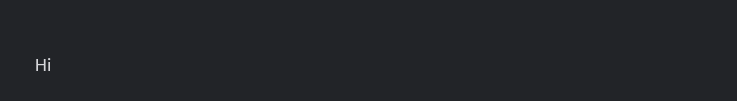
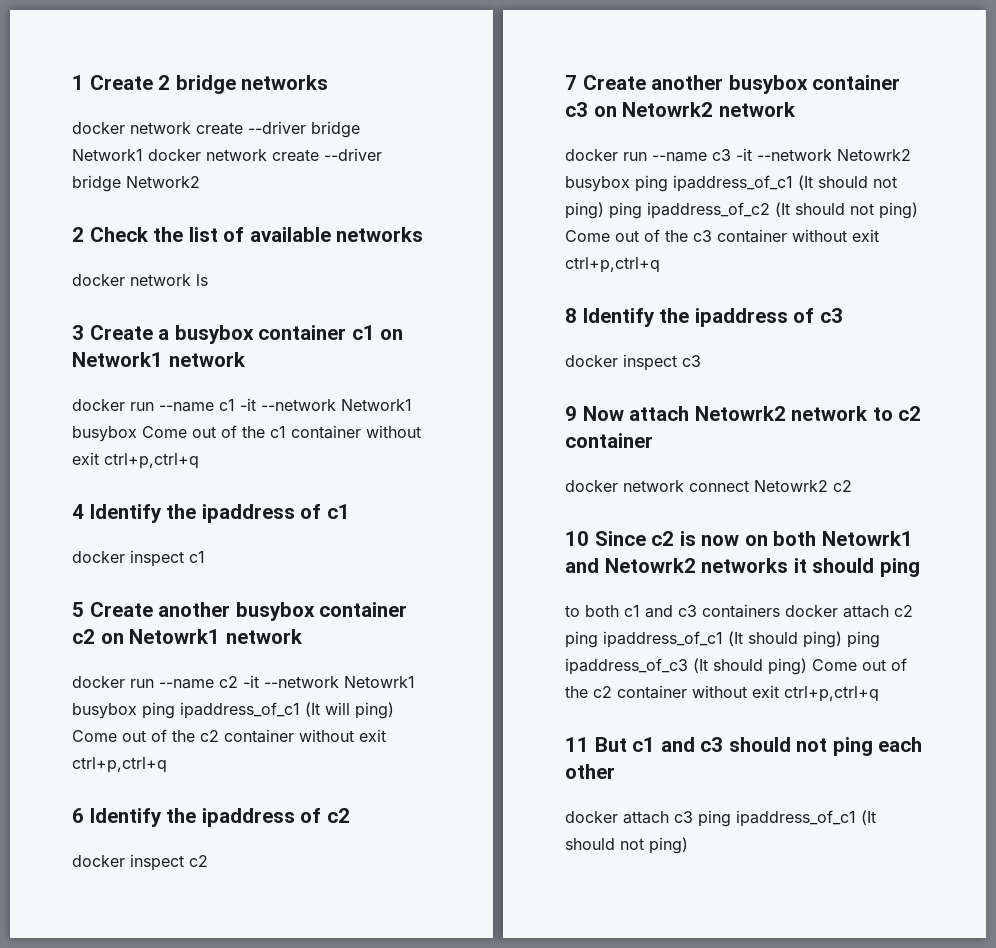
- Hi
+ 1 Create 2 bridge networks
+ docker network create --driver bridge Network1 docker network create --driver bridge Network2
+ 2 Check the list of available networks
+ docker network ls
+ 3 Create a busybox container c1 on Network1 network
+ docker run --name c1 -it --network Network1 busybox Come out of the c1 container without exit ctrl+p,ctrl+q
+ 4 Identify the ipaddress of c1
+ docker inspect c1
+ 5 Create another busybox container c2 on Netowrk1 network
+ docker run --name c2 -it --network Netowrk1 busybox ping ipaddress_of_c1 (It will ping) Come out of the c2 container without exit ctrl+p,ctrl+q
+ 6 Identify the ipaddress of c2
+ docker inspect c2
+ 7 Create another busybox container c3 on Netowrk2 network
+ docker run --name c3 -it --network Netowrk2 busybox ping ipaddress_of_c1 (It should not ping) ping ipaddress_of_c2 (It should not ping) Come out of the c3 container without exit ctrl+p,ctrl+q
+ 8 Identify the ipaddress of c3
+ docker inspect c3
+ 9 Now attach Netowrk2 network to c2 container
+ docker network connect Netowrk2 c2
+ 10 Since c2 is now on both Netowrk1 and Netowrk2 networks it should ping
+ to both c1 and c3 containers docker attach c2 ping ipaddress_of_c1 (It should ping) ping ipaddress_of_c3 (It should ping) Come out of the c2 container without exit ctrl+p,ctrl+q
+ 11 But c1 and c3 should not ping each other
+ docker attach c3 ping ipaddress_of_c1 (It should not ping)

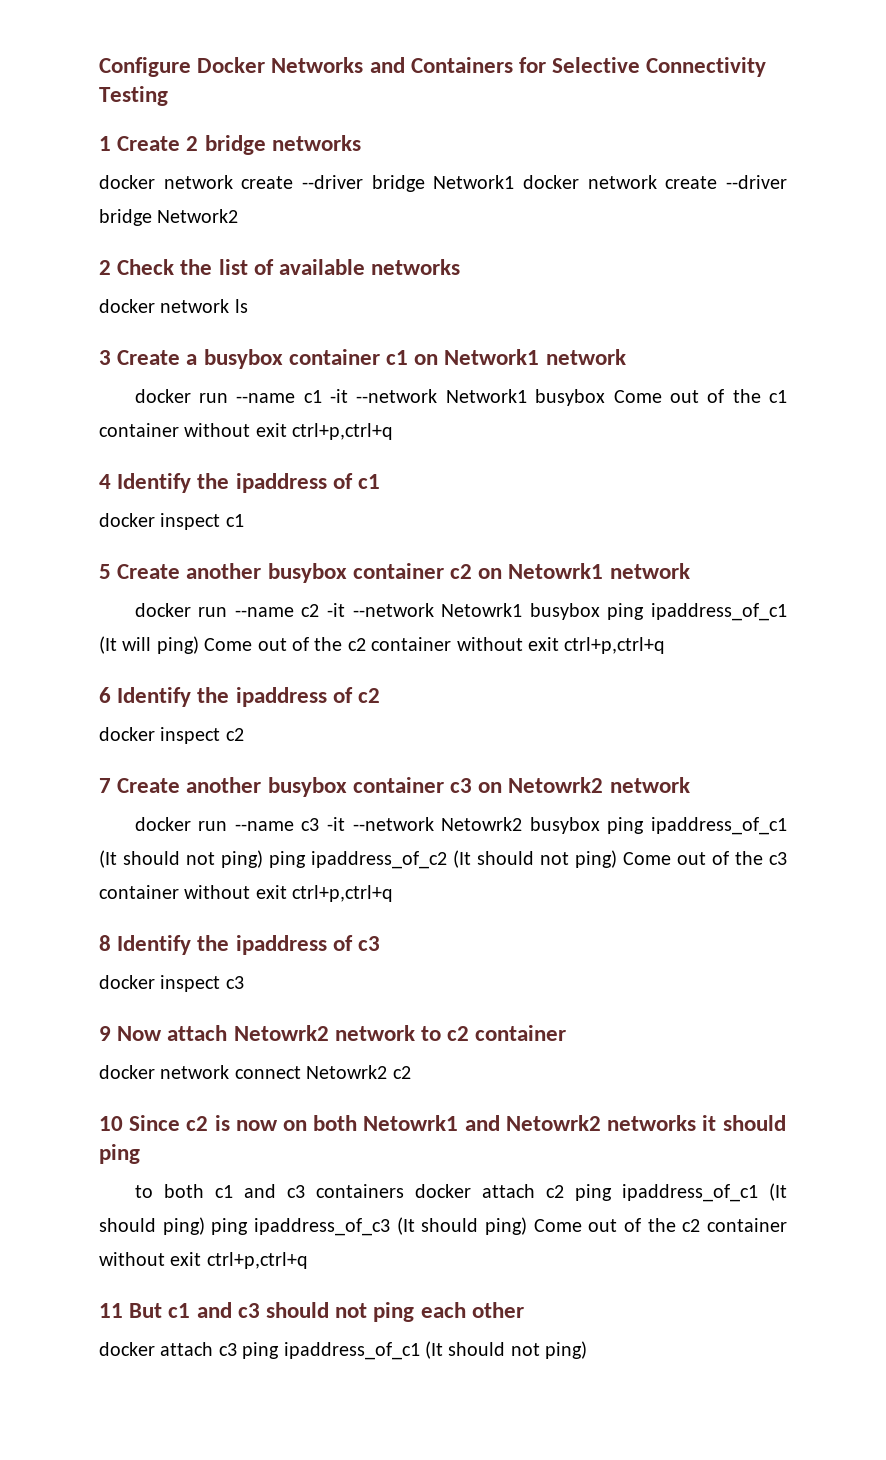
+ Configure Docker Networks and Containers for Selective Connectivity Testing

